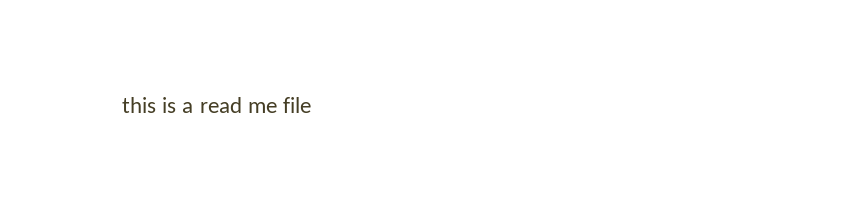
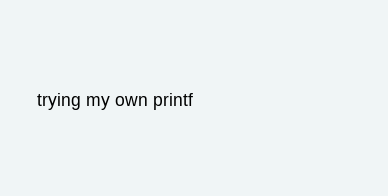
- this is a read me file
+ trying my own printf

